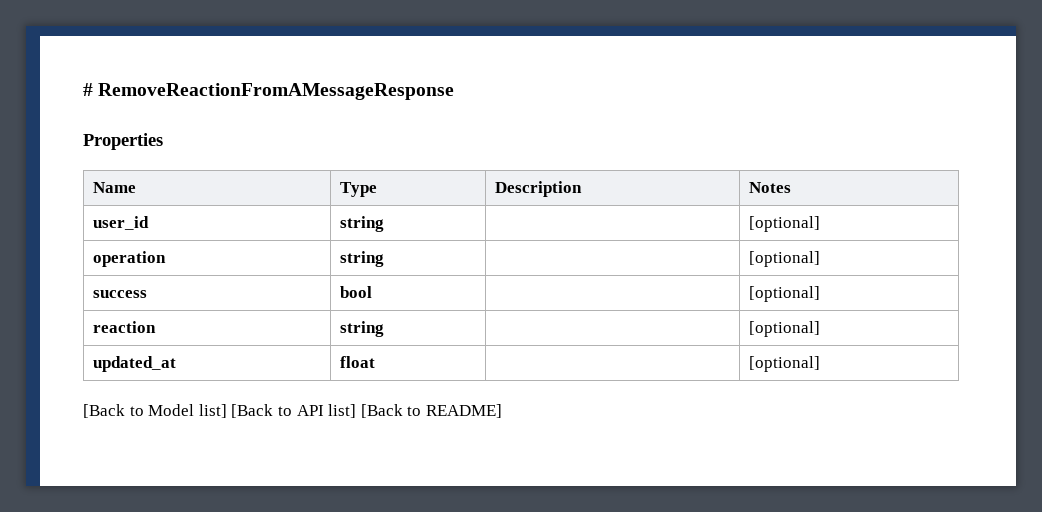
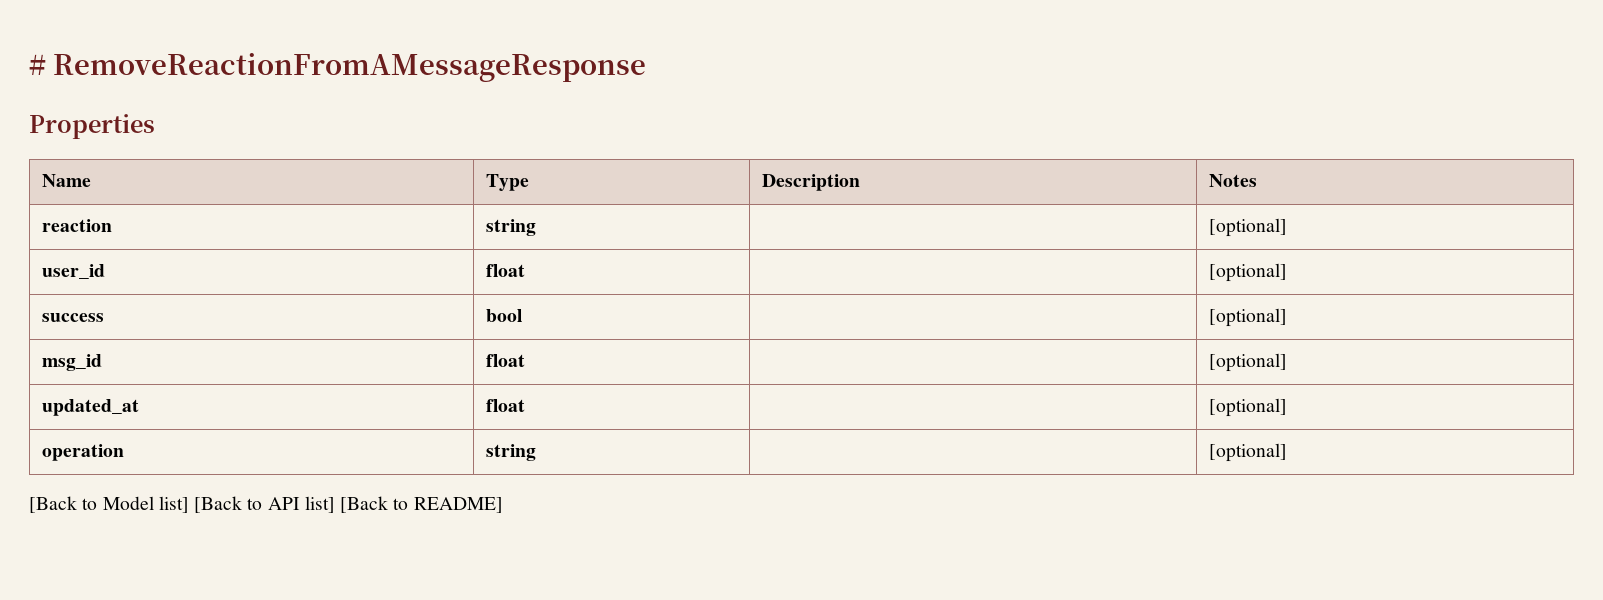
- user_id | string | | [optional]
- operation | string | | [optional]
+ reaction | string | | [optional]
+ user_id | float | | [optional]
- reaction | string | | [optional]
+ msg_id | float | | [optional]
+ operation | string | | [optional]

